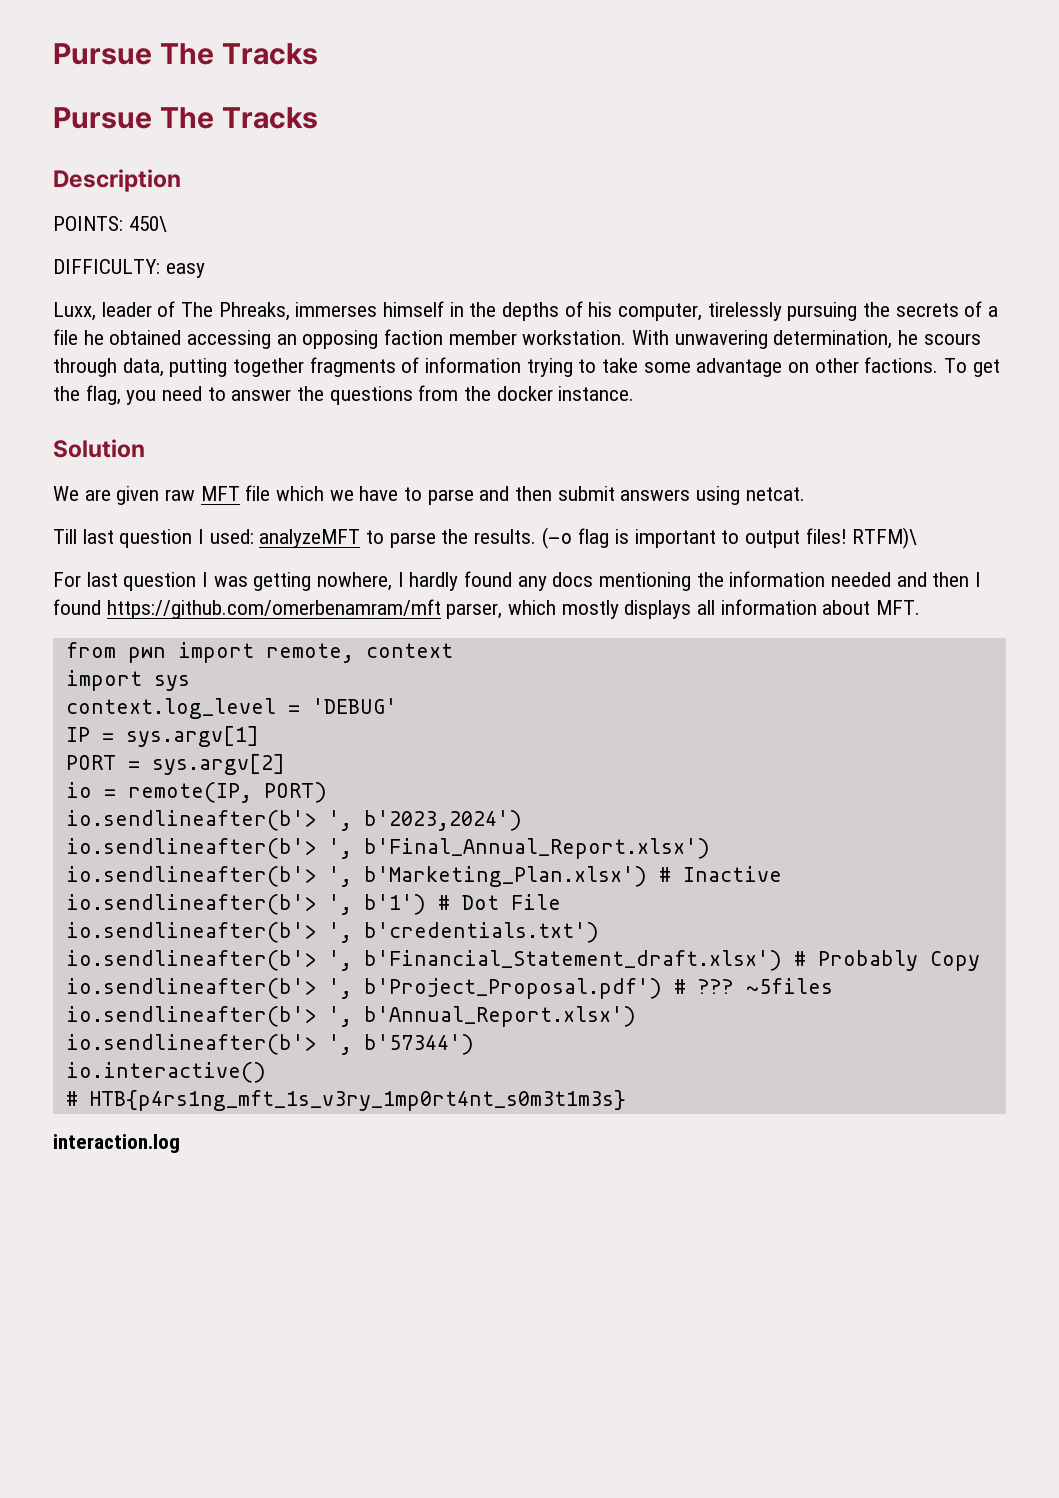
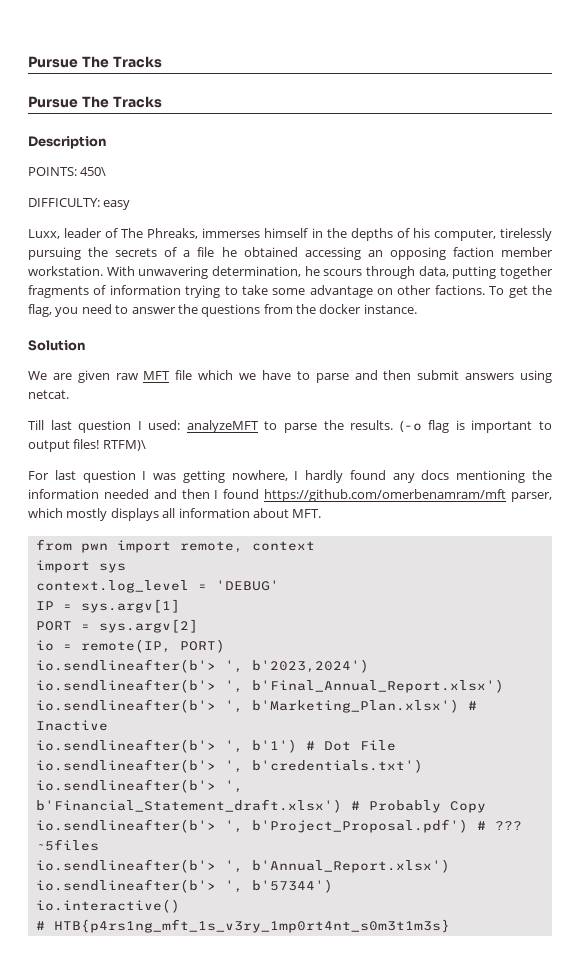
- interaction.log

